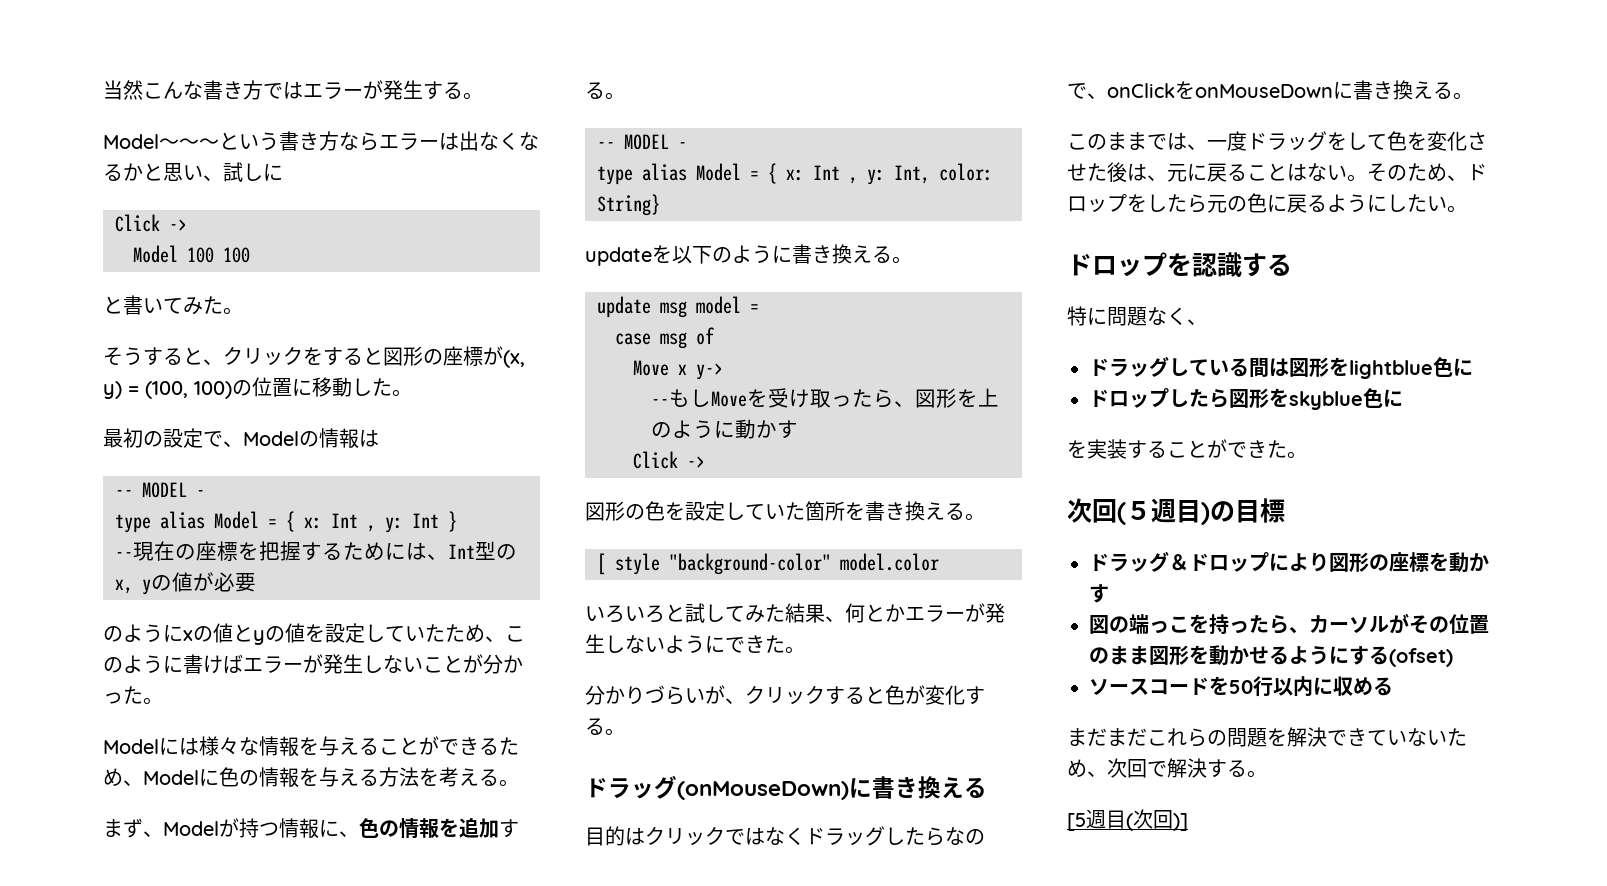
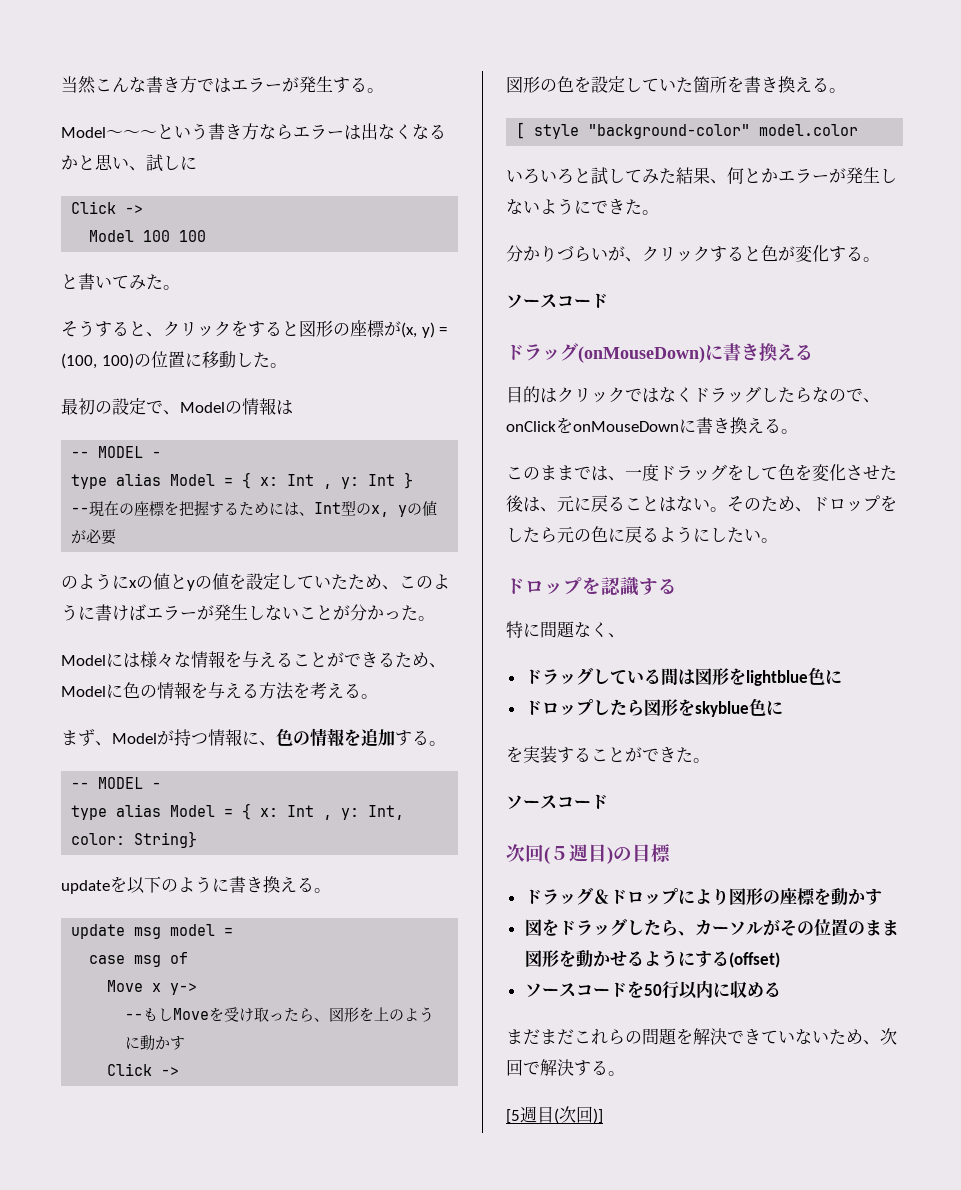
  分かりづらいが、クリックすると色が変化する。
+ ソースコード
  を実装することができた。
+ ソースコード
- 図の端っこを持ったら、カーソルがその位置のまま図形を動かせるようにする(ofset)
+ 図をドラッグしたら、カーソルがその位置のまま図形を動かせるようにする(offset)

